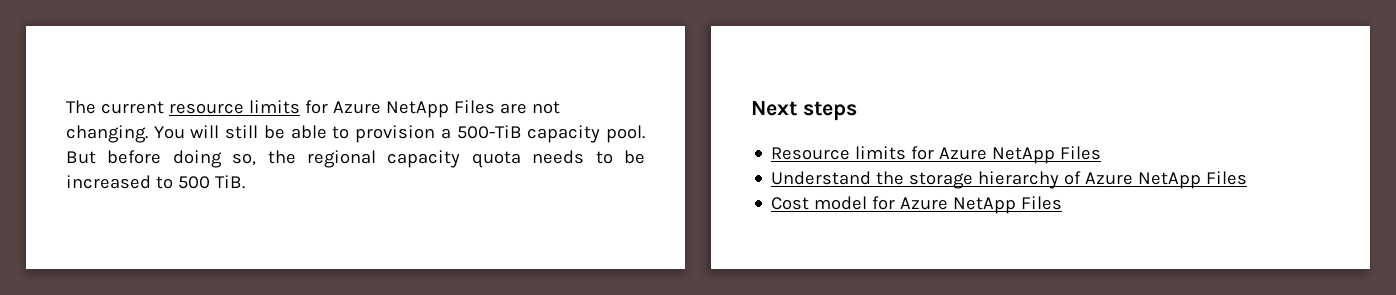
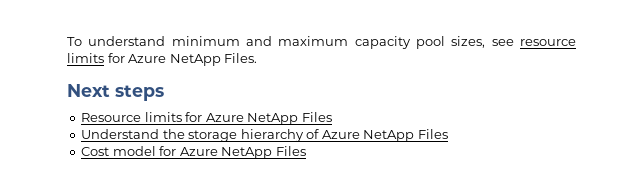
- The current resource limits for Azure NetApp Files are not changing. You will still be able to provision a 500-TiB capacity pool. But before doing so, the regional capacity quota needs to be increased to 500 TiB.
+ To understand minimum and maximum capacity pool sizes, see resource limits for Azure NetApp Files.

